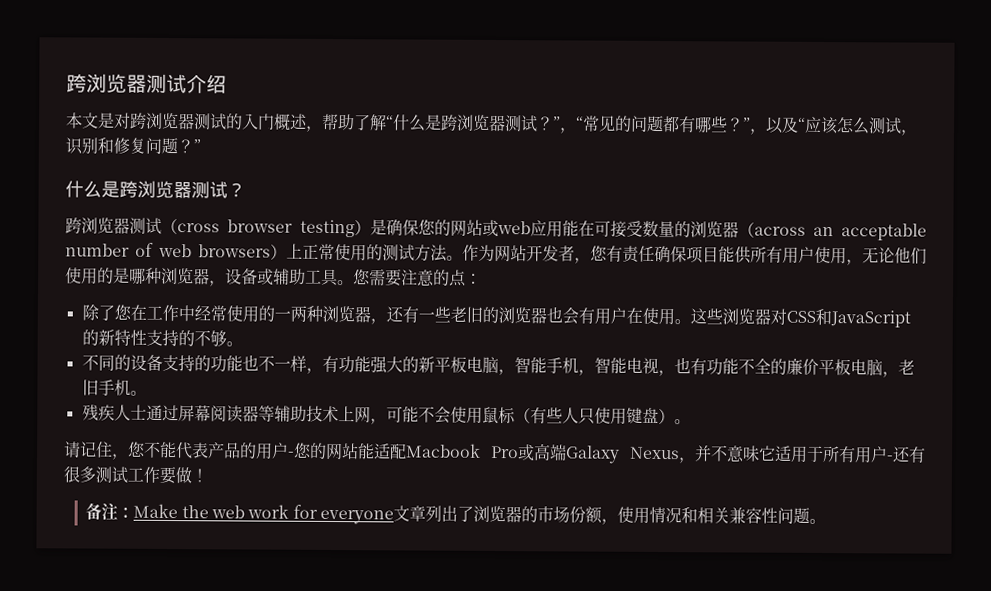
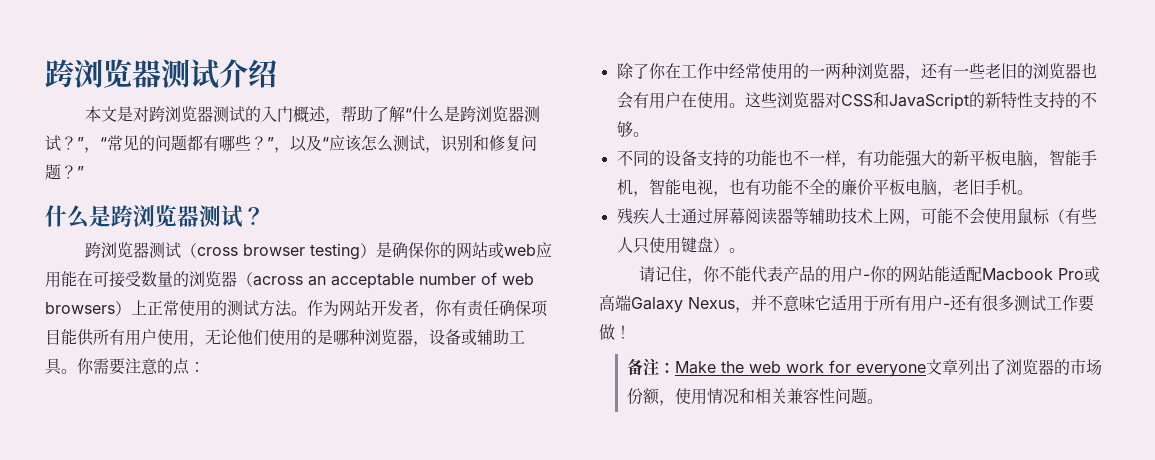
- 跨浏览器测试（cross browser testing）是确保您的网站或web应用能在可接受数量的浏览器（across an acceptable number of web browsers）上正常使用的测试方法。
+ 跨浏览器测试（cross browser testing）是确保你的网站或web应用能在可接受数量的浏览器（across an acceptable number of web browsers）上正常使用的测试方法。
- 作为网站开发者，您有责任确保项目能供所有用户使用，无论他们使用的是哪种浏览器，设备或辅助工具。
+ 作为网站开发者，你有责任确保项目能供所有用户使用，无论他们使用的是哪种浏览器，设备或辅助工具。
- 您需要注意的点：
+ 你需要注意的点：
- 除了您在工作中经常使用的一两种浏览器，还有一些老旧的浏览器也会有用户在使用。
+ 除了你在工作中经常使用的一两种浏览器，还有一些老旧的浏览器也会有用户在使用。
- 请记住，您不能代表产品的用户-您的网站能适配Macbook Pro或高端Galaxy Nexus，并不意味它适用于所有用户-还有很多测试工作要做！
+ 请记住，你不能代表产品的用户-你的网站能适配Macbook Pro或高端Galaxy Nexus，并不意味它适用于所有用户-还有很多测试工作要做！

